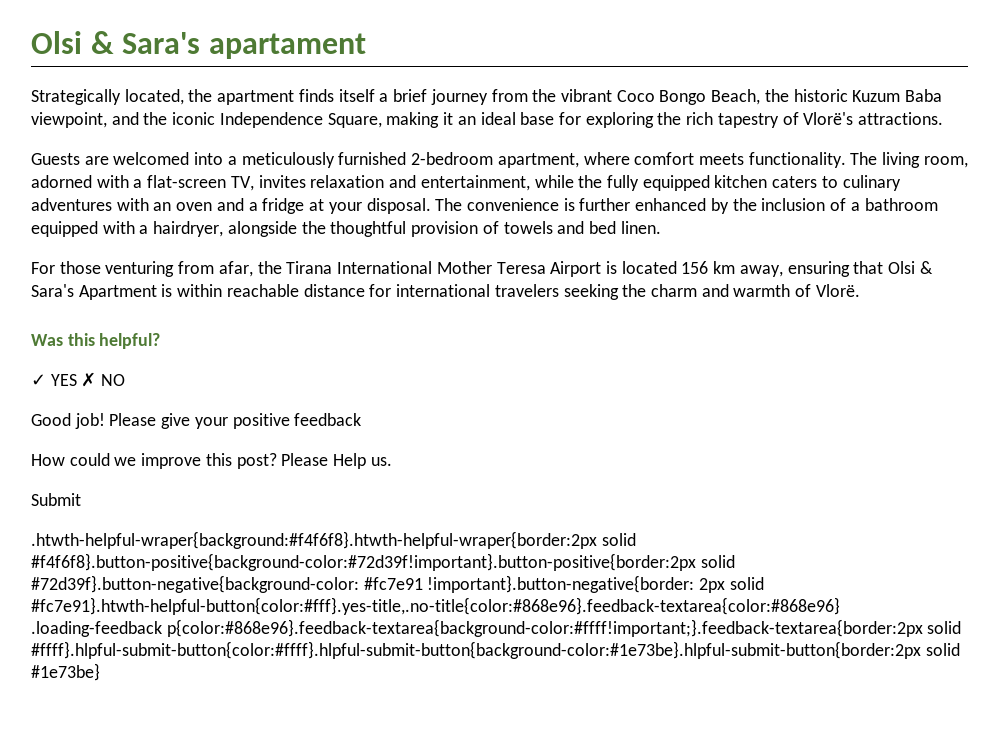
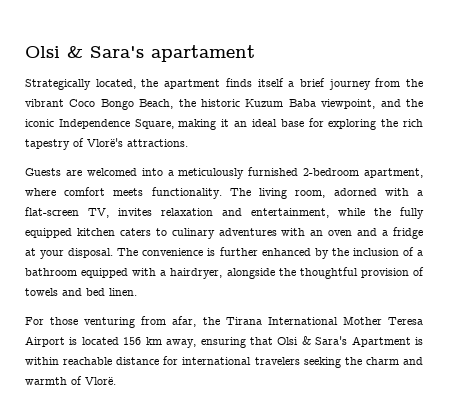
- Was this helpful?
- ✓ YES ✗ NO
- Good job! Please give your positive feedback
- How could we improve this post? Please Help us.
- Submit
- .htwth-helpful-wraper{background:#f4f6f8}.htwth-helpful-wraper{border:2px solid #f4f6f8}.button-positive{background-color:#72d39f!important}.button-positive{border:2px solid #72d39f}.button-negative{background-color: #fc7e91 !important}.button-negative{border: 2px solid #fc7e91}.htwth-helpful-button{color:#fff}.yes-title,.no-title{color:#868e96}.feedback-textarea{color:#868e96} .loading-feedback p{color:#868e96}.feedback-textarea{background-color:#ffff!important;}.feedback-textarea{border:2px solid #ffff}.hlpful-submit-button{color:#ffff}.hlpful-submit-button{background-color:#1e73be}.hlpful-submit-button{border:2px solid #1e73be}

